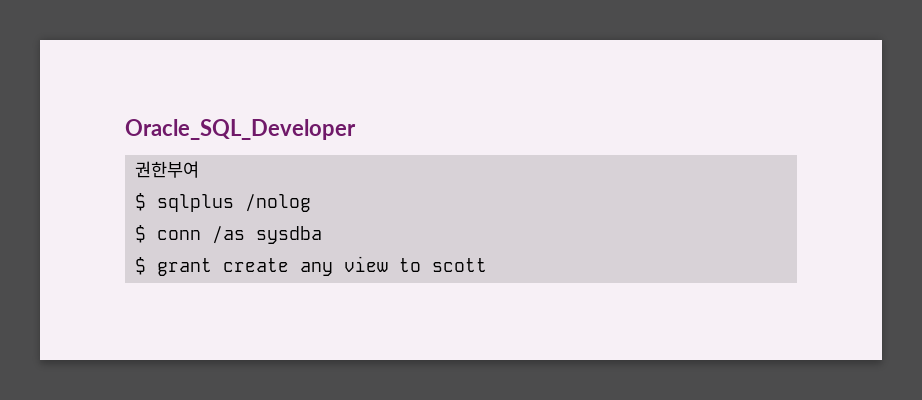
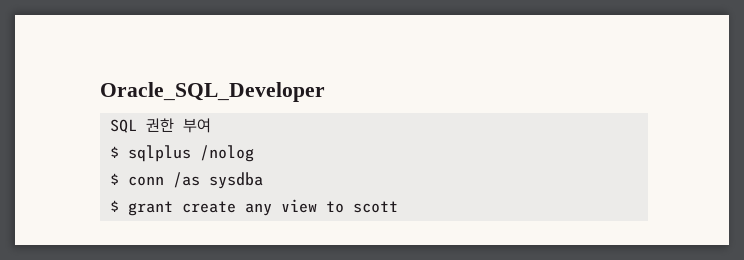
- 권한부여
+ SQL 권한 부여

